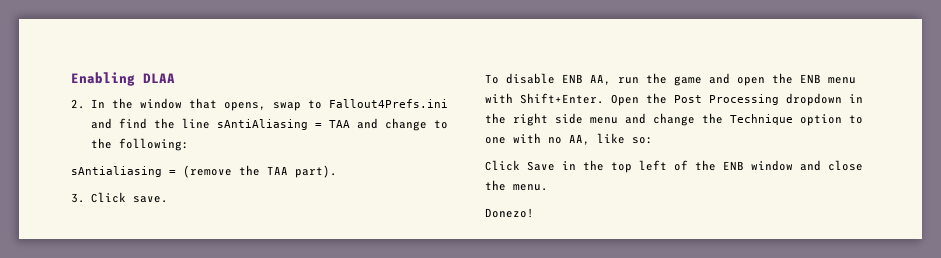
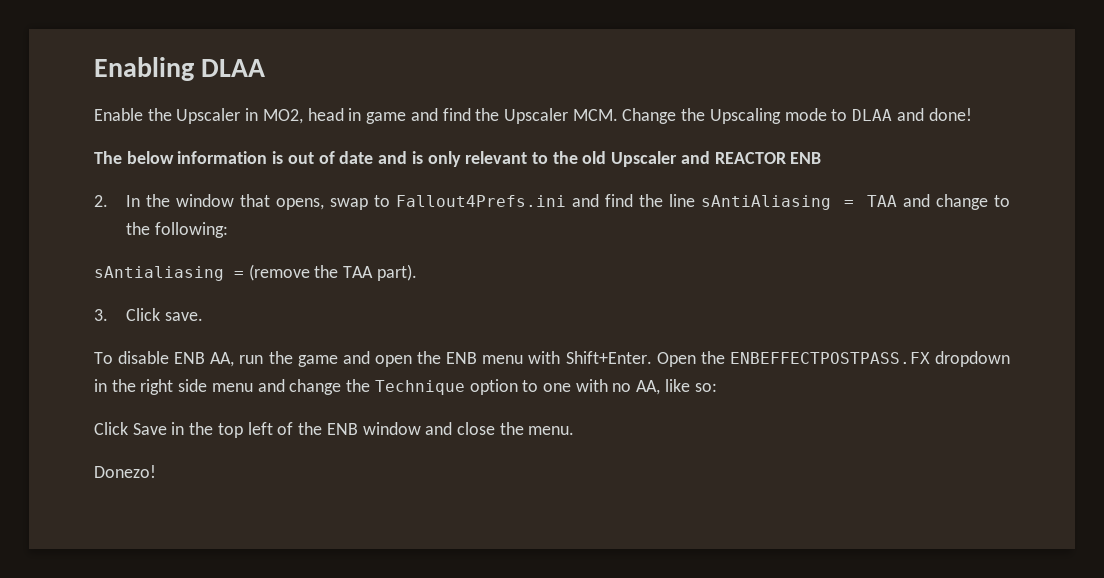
+ Enable the Upscaler in MO2, head in game and find the Upscaler MCM. Change the Upscaling mode to DLAA and done!
+ The below information is out of date and is only relevant to the old Upscaler and REACTOR ENB
- Open the Post Processing dropdown in the right side menu and change the Technique option to one with no AA, like so:
+ Open the ENBEFFECTPOSTPASS.FX dropdown in the right side menu and change the Technique option to one with no AA, like so:

